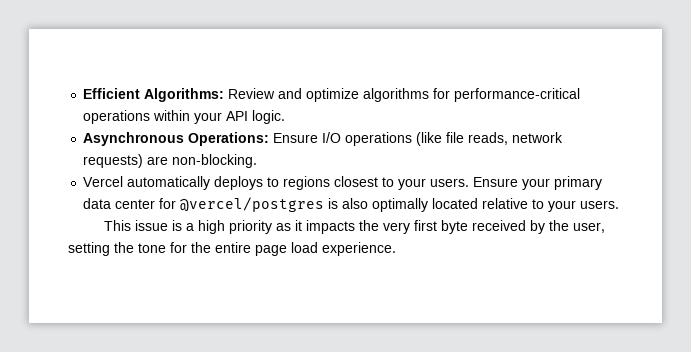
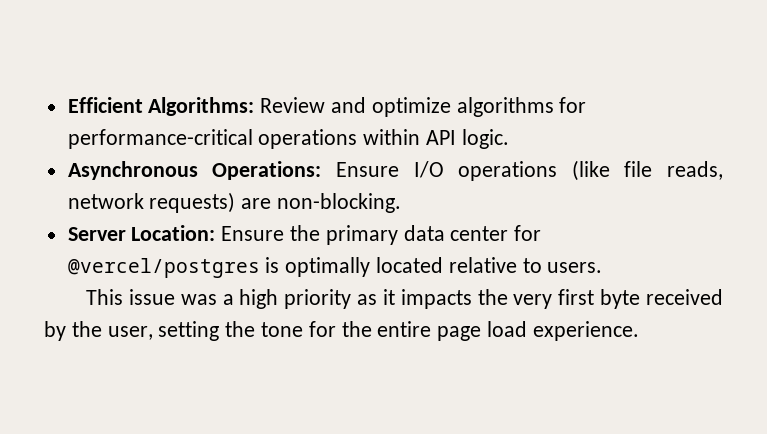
- Efficient Algorithms: Review and optimize algorithms for performance-critical operations within your API logic.
+ Efficient Algorithms: Review and optimize algorithms for performance-critical operations within API logic.
- Vercel automatically deploys to regions closest to your users. Ensure your primary data center for @vercel/postgres is also optimally located relative to your users.
+ Server Location: Ensure the primary data center for @vercel/postgres is optimally located relative to users.
- This issue is a high priority as it impacts the very first byte received by the user, setting the tone for the entire page load experience.
+ This issue was a high priority as it impacts the very first byte received by the user, setting the tone for the entire page load experience.

